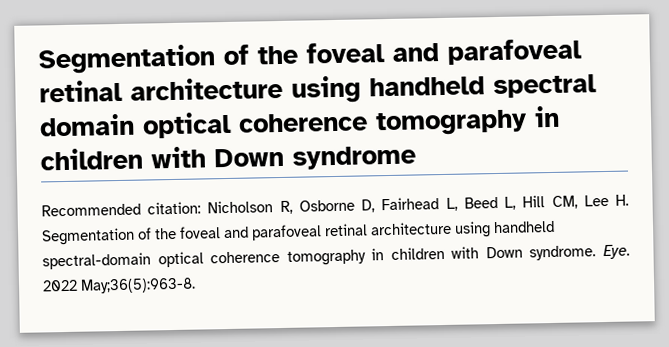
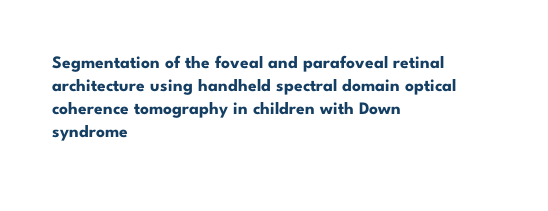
- Recommended citation: Nicholson R, Osborne D, Fairhead L, Beed L, Hill CM, Lee H. Segmentation of the foveal and parafoveal retinal architecture using handheld spectral-domain optical coherence tomography in children with Down syndrome. Eye. 2022 May;36(5):963-8.

